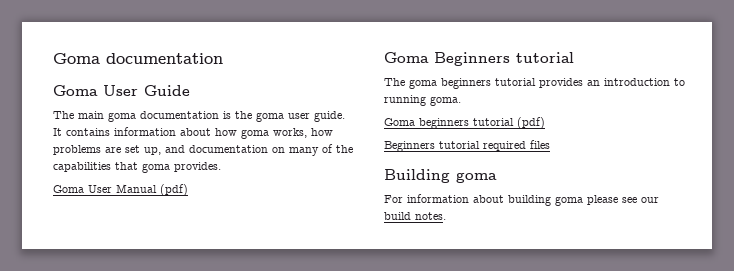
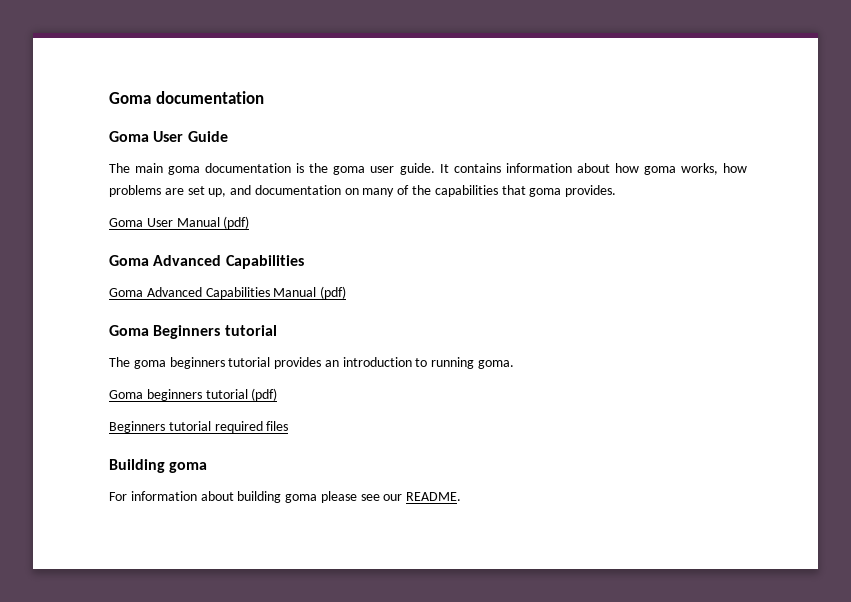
  Goma User Manual (pdf)
+ Goma Advanced Capabilities
+ Goma Advanced Capabilities Manual (pdf)
- For information about building goma please see our build notes.
+ For information about building goma please see our README.

